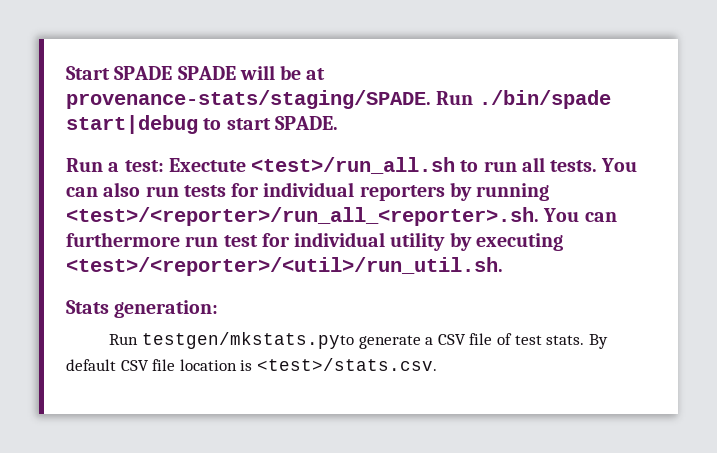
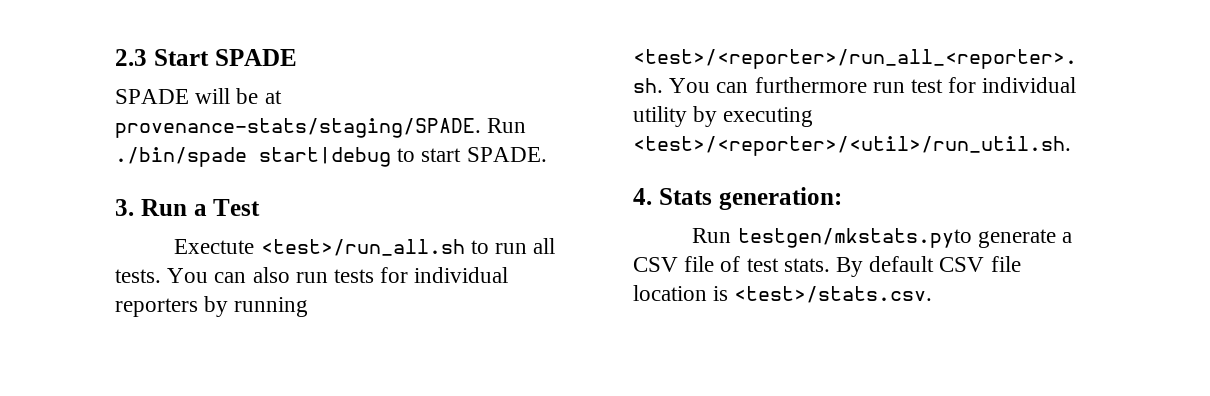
- Start SPADE SPADE will be at provenance-stats/staging/SPADE.
+ 2.3 Start SPADE
+ SPADE will be at provenance-stats/staging/SPADE.
- Run a test: Exectute <test>/run_all.sh to run all tests.
+ 3. Run a Test
+ Exectute <test>/run_all.sh to run all tests.
- Stats generation:
+ 4. Stats generation:

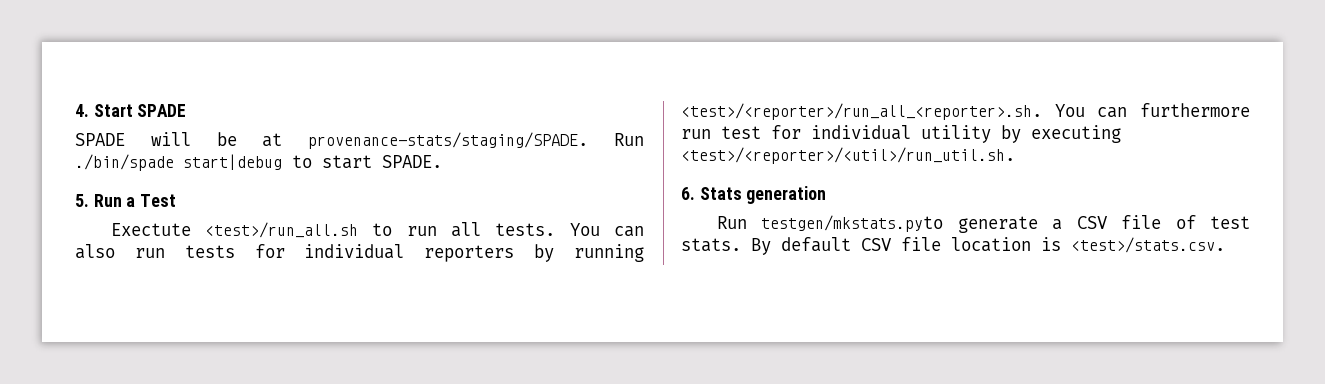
- 2.3 Start SPADE
+ 4. Start SPADE
- 3. Run a Test
+ 5. Run a Test
- 4. Stats generation:
+ 6. Stats generation

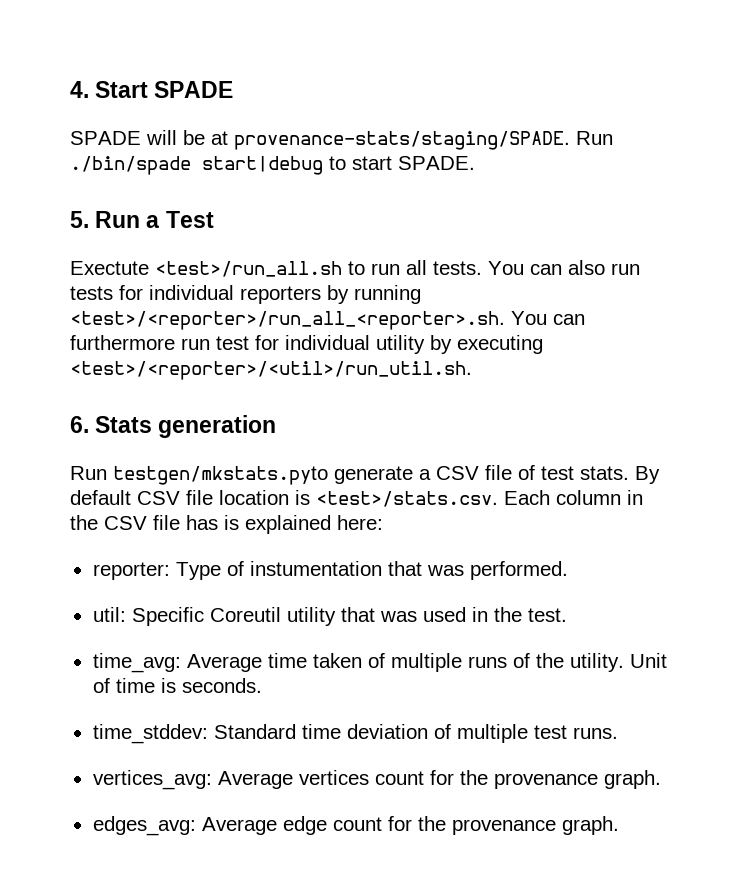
- By default CSV file location is <test>/stats.csv.
+ By default CSV file location is <test>/stats.csv. Each column in the CSV file has is explained here:
+ reporter: Type of instumentation that was performed.
+ util: Specific Coreutil utility that was used in the test.
+ time_avg: Average time taken of multiple runs of the utility. Unit of time is seconds.
+ time_stddev: Standard time deviation of multiple test runs.
+ vertices_avg: Average vertices count for the provenance graph.
+ edges_avg: Average edge count for the provenance graph.

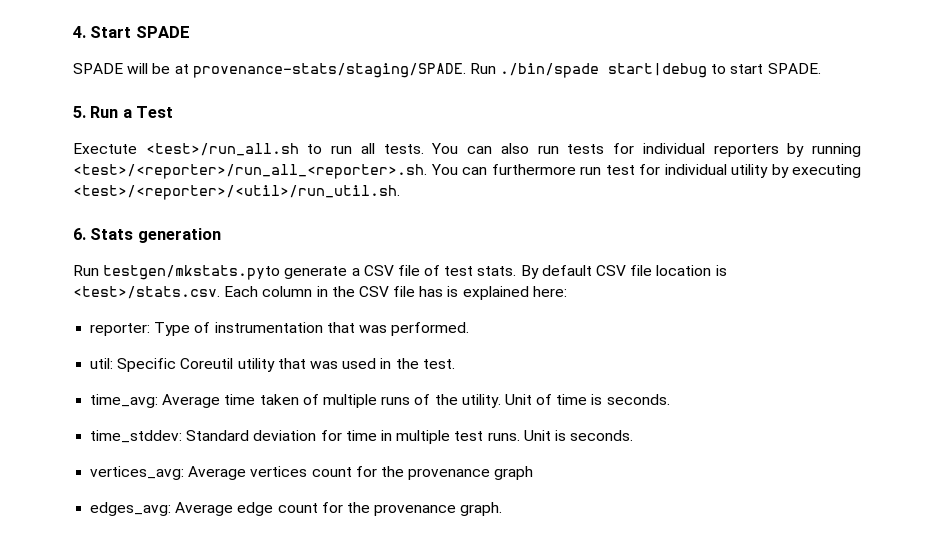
- reporter: Type of instumentation that was performed.
+ reporter: Type of instrumentation that was performed.
- time_stddev: Standard time deviation of multiple test runs.
+ time_stddev: Standard deviation for time in multiple test runs. Unit is seconds.
- vertices_avg: Average vertices count for the provenance graph.
+ vertices_avg: Average vertices count for the provenance graph

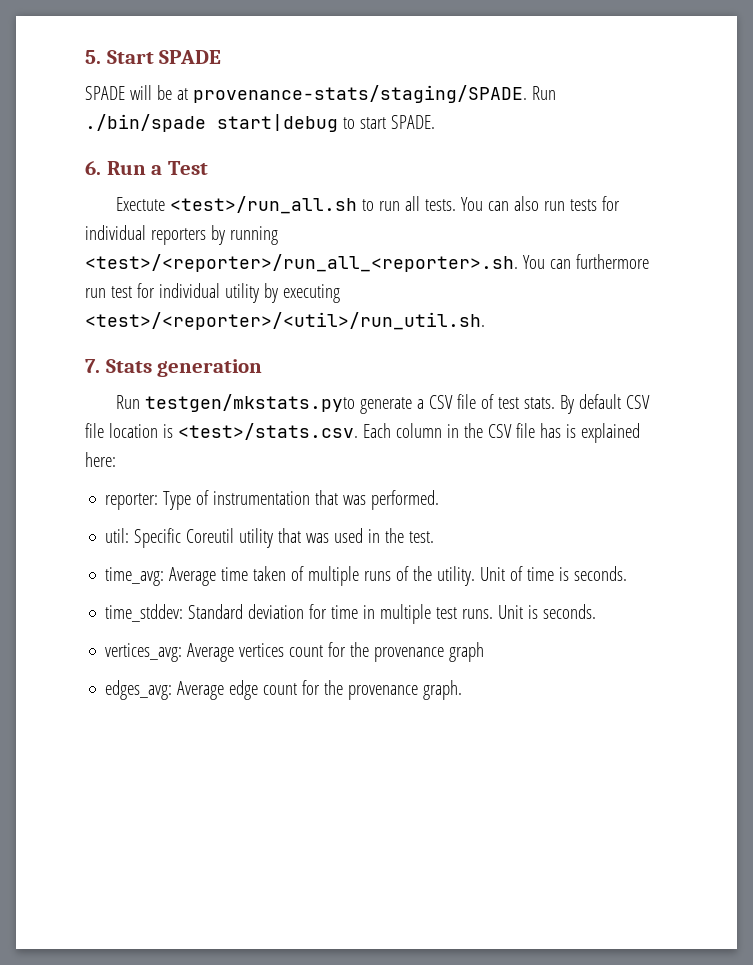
- 4. Start SPADE
+ 5. Start SPADE
- 5. Run a Test
+ 6. Run a Test
- 6. Stats generation
+ 7. Stats generation

